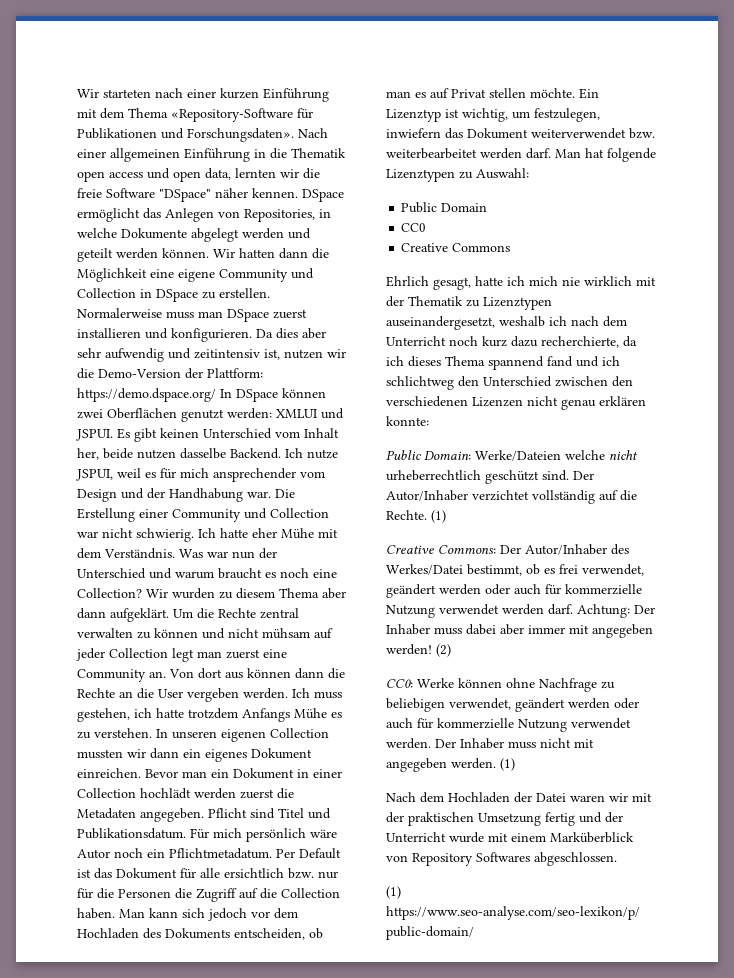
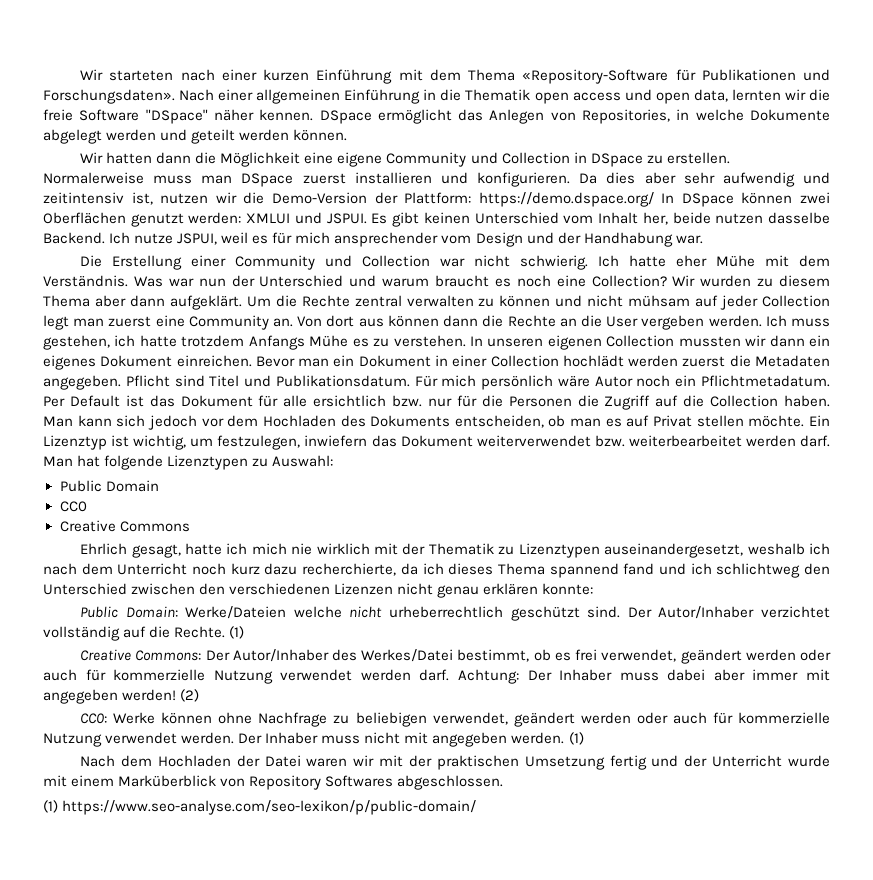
- DSpace ermöglicht das Anlegen von Repositories, in welche Dokumente abgelegt werden und geteilt werden können. Wir hatten dann die Möglichkeit eine eigene Community und Collection in DSpace zu erstellen.
+ DSpace ermöglicht das Anlegen von Repositories, in welche Dokumente abgelegt werden und geteilt werden können.
+ Wir hatten dann die Möglichkeit eine eigene Community und Collection in DSpace zu erstellen.
- Ich nutze JSPUI, weil es für mich ansprechender vom Design und der Handhabung war. Die Erstellung einer Community und Collection war nicht schwierig.
+ Ich nutze JSPUI, weil es für mich ansprechender vom Design und der Handhabung war.
+ Die Erstellung einer Community und Collection war nicht schwierig.

